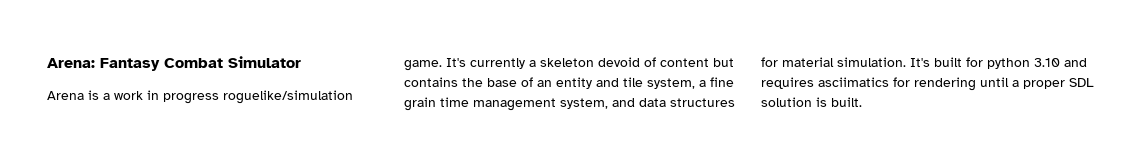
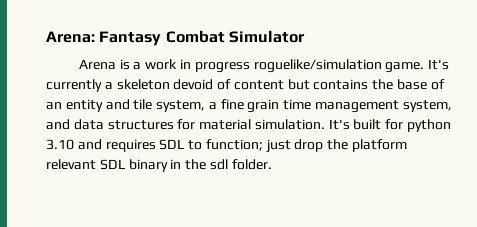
- It's built for python 3.10 and requires asciimatics for rendering until a proper SDL solution is built.
+ It's built for python 3.10 and requires SDL to function; just drop the platform relevant SDL binary in the sdl folder.

